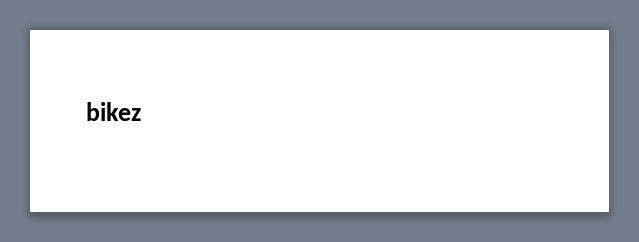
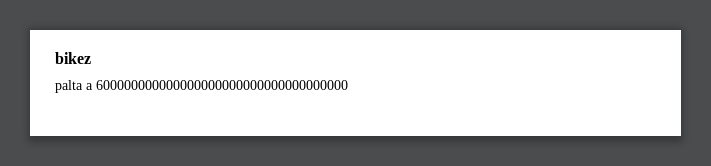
+ palta a 600000000000000000000000000000000000

